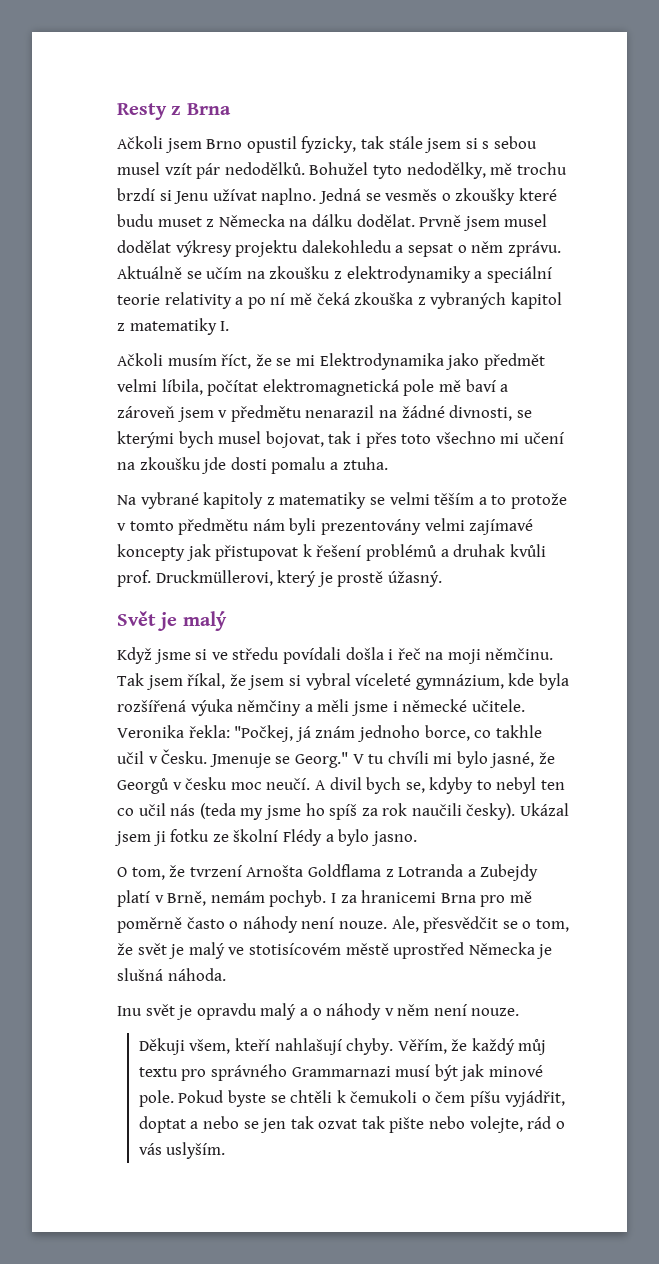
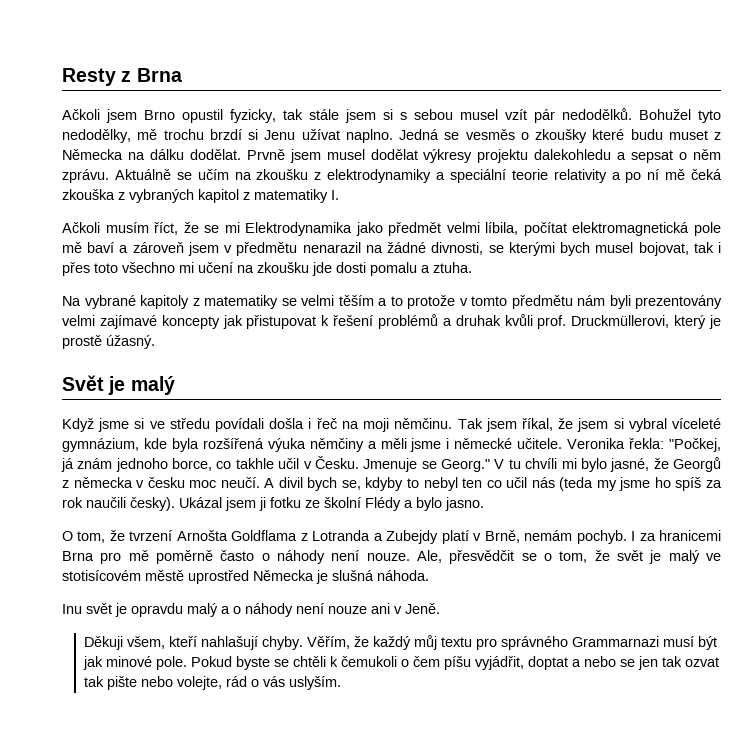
- V tu chvíli mi bylo jasné, že Georgů v česku moc neučí.
+ V tu chvíli mi bylo jasné, že Georgů z německa v česku moc neučí.
- Inu svět je opravdu malý a o náhody v něm není nouze.
+ Inu svět je opravdu malý a o náhody není nouze ani v Jeně.

